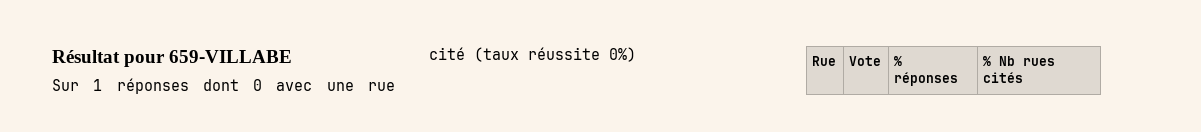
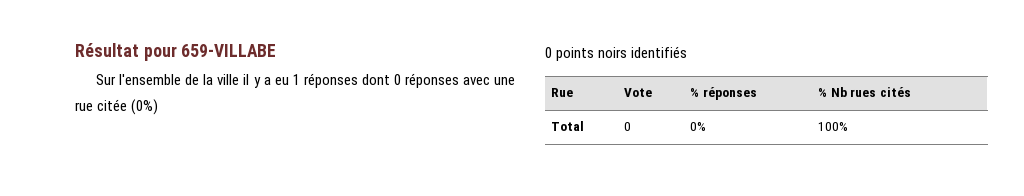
- Sur 1 réponses dont 0 avec une rue cité (taux réussite 0%)
+ Sur l'ensemble de la ville il y a eu 1 réponses dont 0 réponses avec une rue citée (0%)
+ 0 points noirs identifiés
+ Total | 0 | 0% | 100%

